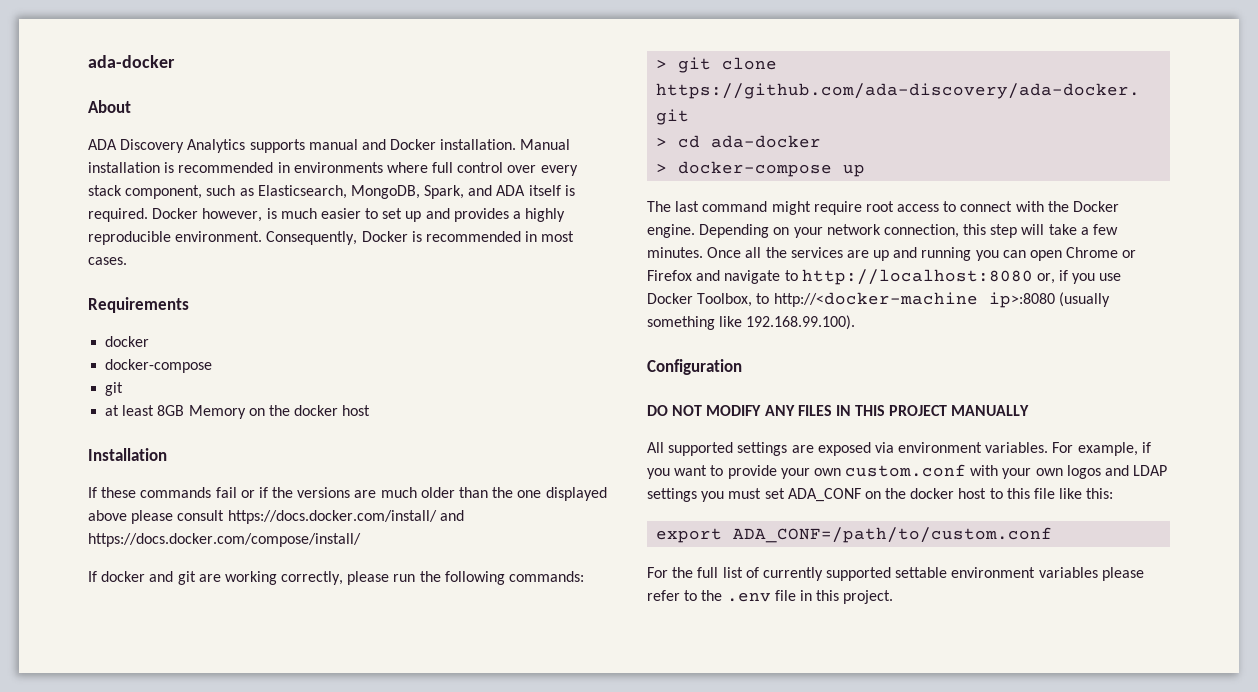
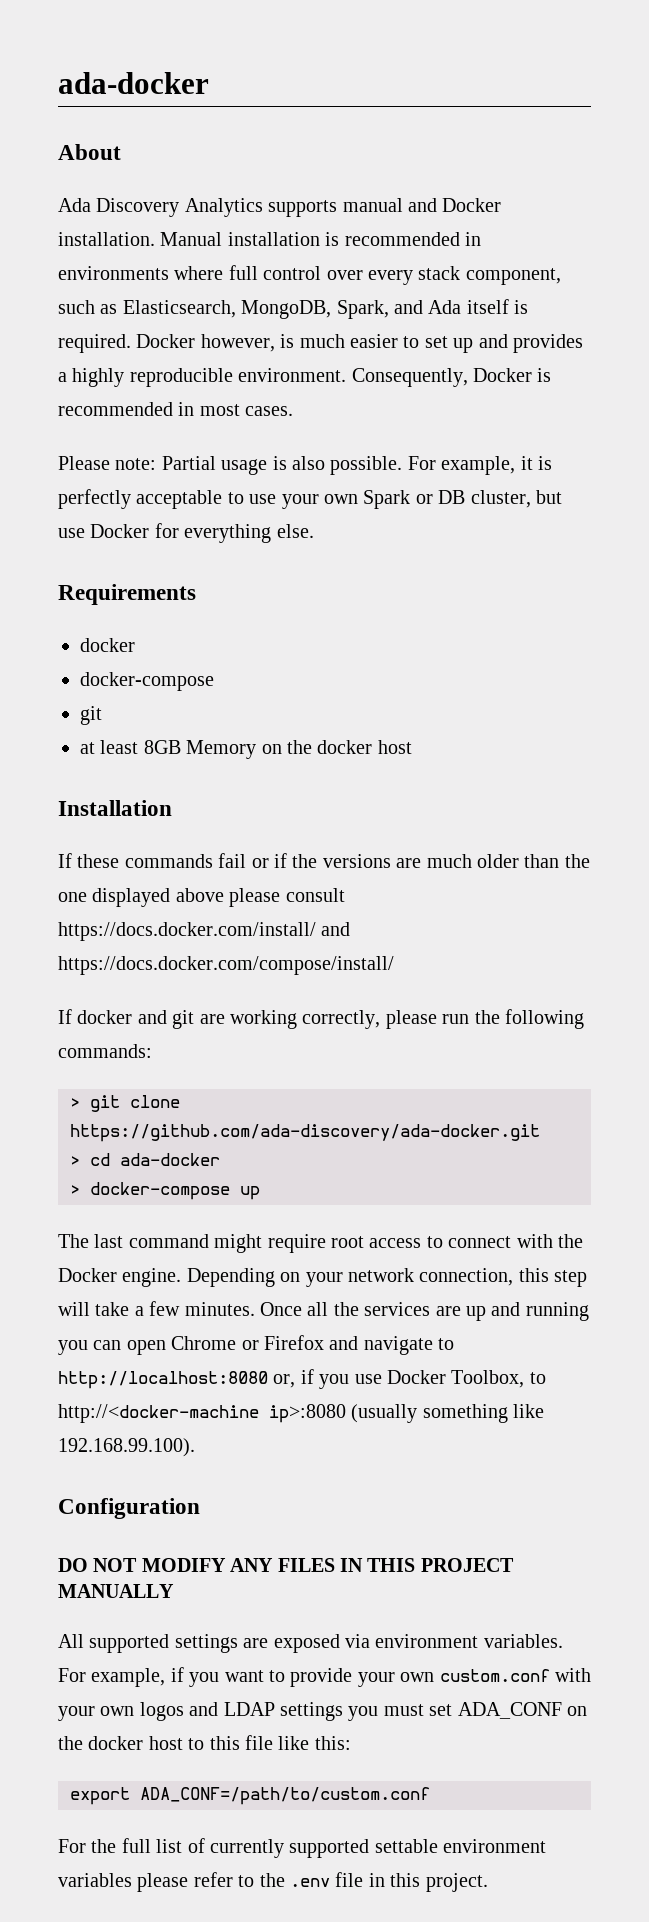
- ADA Discovery Analytics supports manual and Docker installation.
+ Ada Discovery Analytics supports manual and Docker installation.
- Manual installation is recommended in environments where full control over every stack component, such as Elasticsearch, MongoDB, Spark, and ADA itself is required.
+ Manual installation is recommended in environments where full control over every stack component, such as Elasticsearch, MongoDB, Spark, and Ada itself is required.
+ Please note: Partial usage is also possible. For example, it is perfectly acceptable to use your own Spark or DB cluster, but use Docker for everything else.

